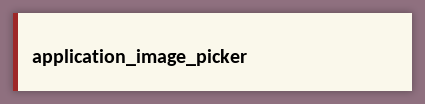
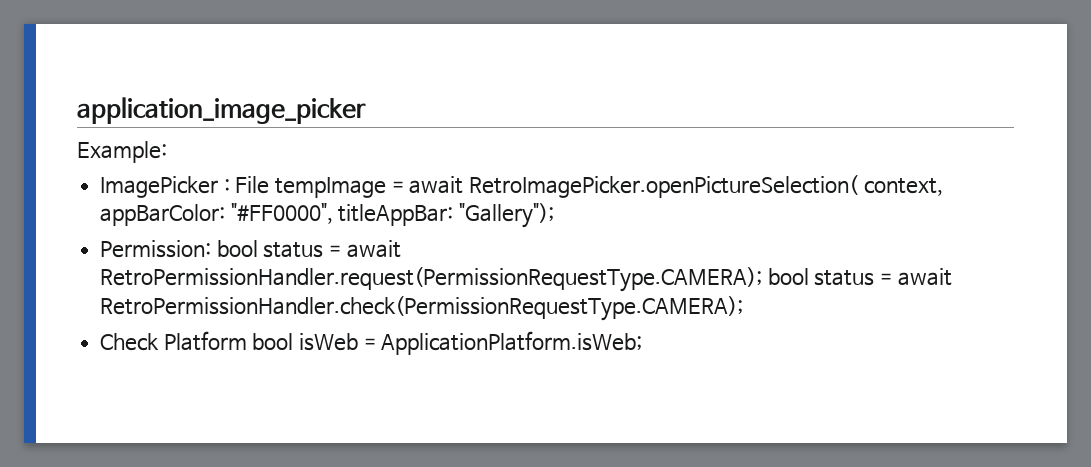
+ Example:
+ ImagePicker : File tempImage = await RetroImagePicker.openPictureSelection( context, appBarColor: "#FF0000", titleAppBar: "Gallery");
+ Permission: bool status = await RetroPermissionHandler.request(PermissionRequestType.CAMERA); bool status = await RetroPermissionHandler.check(PermissionRequestType.CAMERA);
+ Check Platform bool isWeb = ApplicationPlatform.isWeb;

